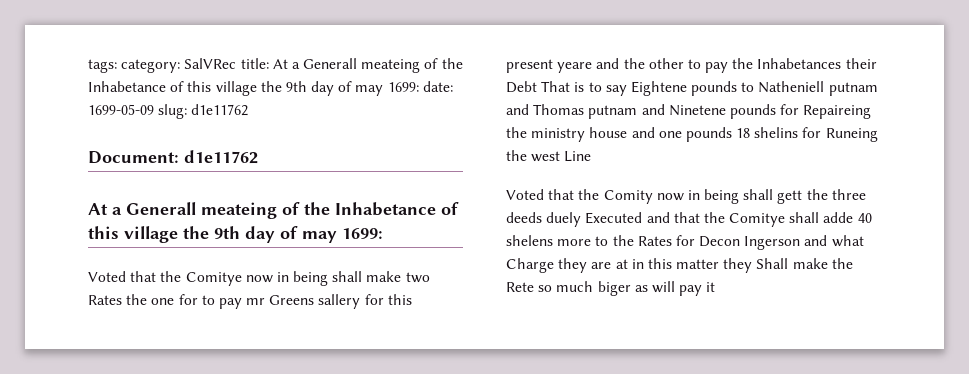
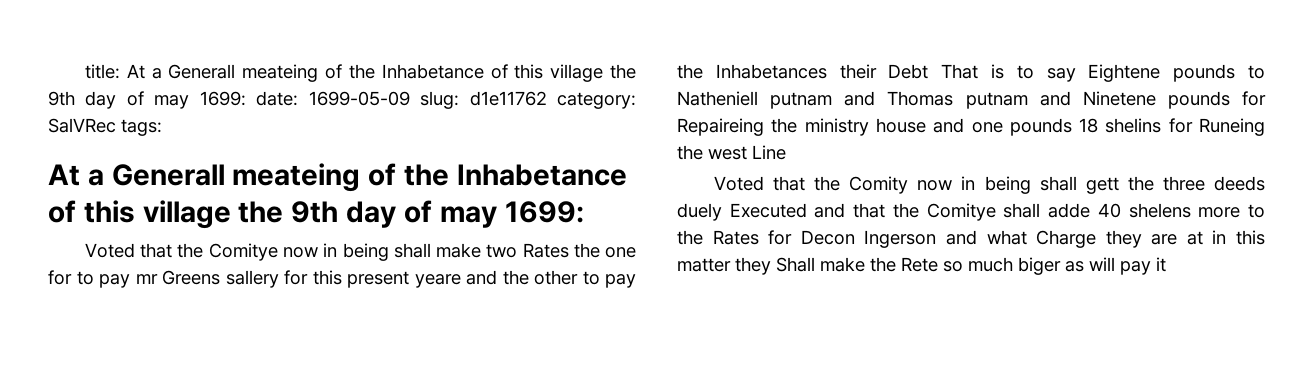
- tags: category: SalVRec title: At a Generall meateing of the Inhabetance of this village the 9th day of may 1699: date: 1699-05-09 slug: d1e11762
- Document: d1e11762
+ title: At a Generall meateing of the Inhabetance of this village the 9th day of may 1699: date: 1699-05-09 slug: d1e11762 category: SalVRec tags:

